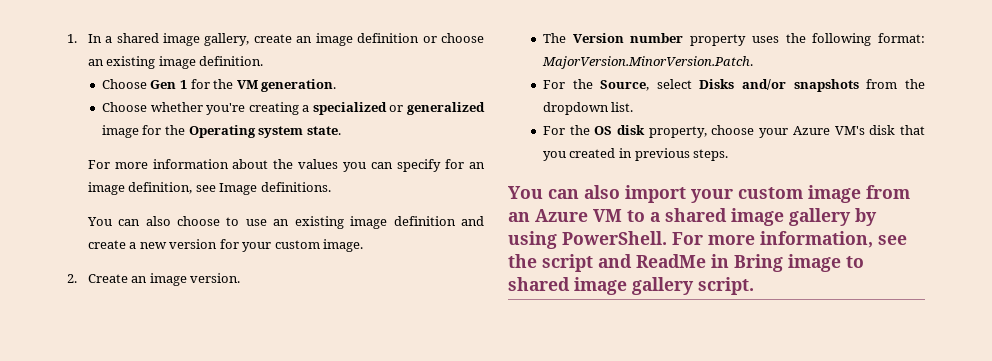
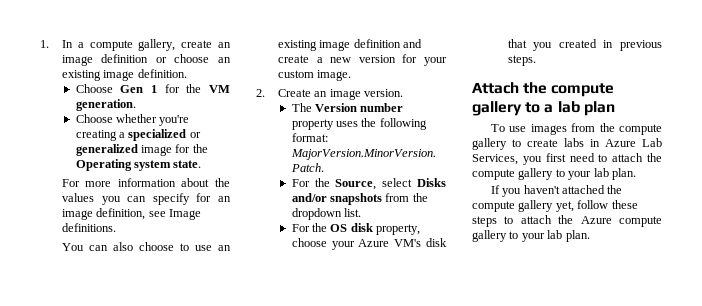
- 1. In a shared image gallery, create an image definition or choose an existing image definition.
+ 1. In a compute gallery, create an image definition or choose an existing image definition.
- You can also import your custom image from an Azure VM to a shared image gallery by using PowerShell. For more information, see the script and ReadMe in Bring image to shared image gallery script.
+ Attach the compute gallery to a lab plan
+ To use images from the compute gallery to create labs in Azure Lab Services, you first need to attach the compute gallery to your lab plan.
+ If you haven't attached the compute gallery yet, follow these steps to attach the Azure compute gallery to your lab plan.

